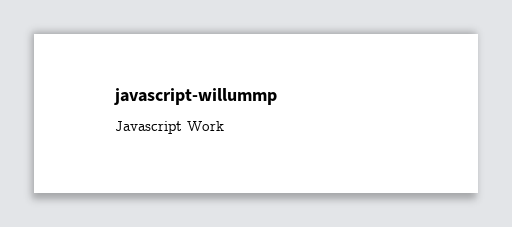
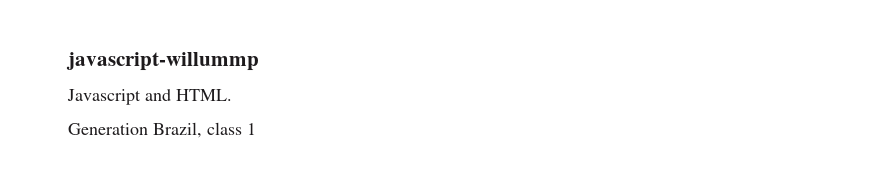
- Javascript Work
+ Javascript and HTML.
+ Generation Brazil, class 1

